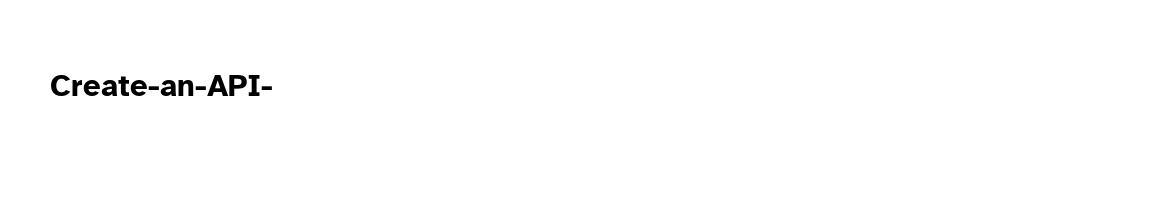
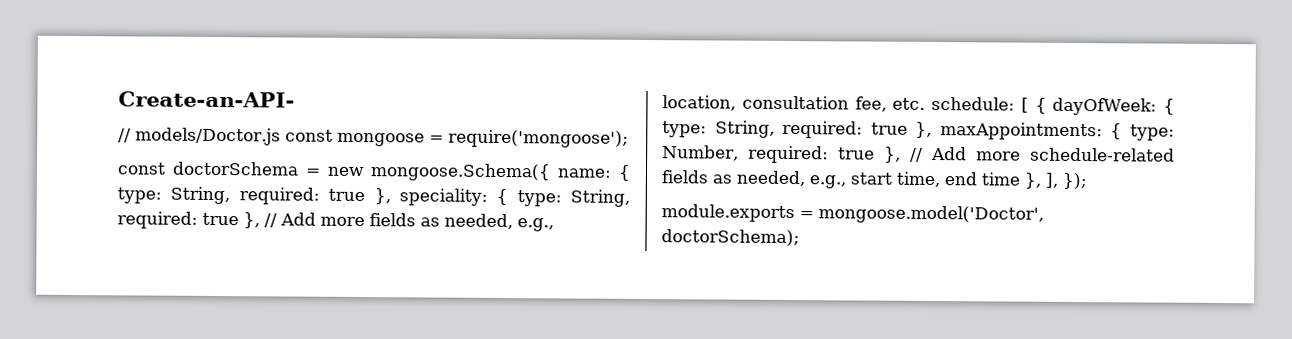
+ // models/Doctor.js const mongoose = require('mongoose');
+ const doctorSchema = new mongoose.Schema({ name: { type: String, required: true }, speciality: { type: String, required: true }, // Add more fields as needed, e.g., location, consultation fee, etc. schedule: [ { dayOfWeek: { type: String, required: true }, maxAppointments: { type: Number, required: true }, // Add more schedule-related fields as needed, e.g., start time, end time }, ], });
+ module.exports = mongoose.model('Doctor', doctorSchema);

